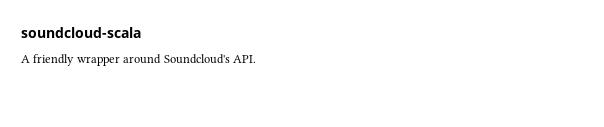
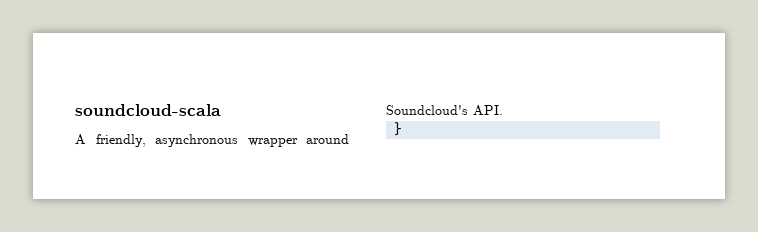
- A friendly wrapper around Soundcloud's API.
+ A friendly, asynchronous wrapper around Soundcloud's API.
+ }

